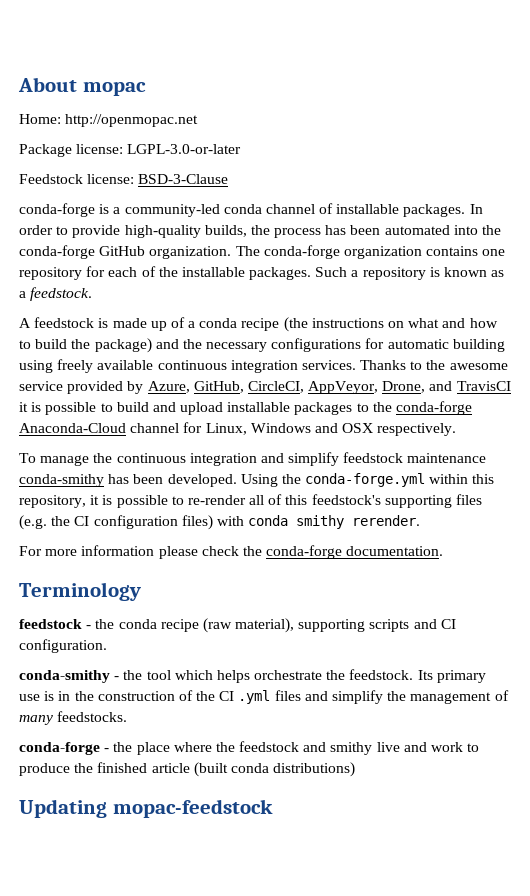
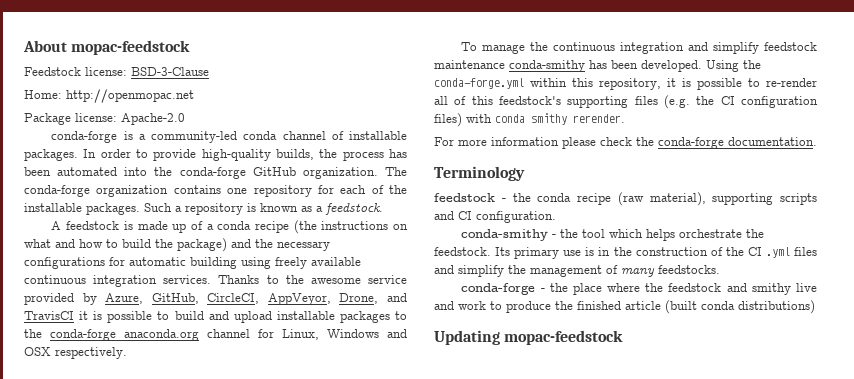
- About mopac
+ About mopac-feedstock
+ Feedstock license: BSD-3-Clause
- Package license: LGPL-3.0-or-later
- Feedstock license: BSD-3-Clause
+ Package license: Apache-2.0
- Thanks to the awesome service provided by Azure, GitHub, CircleCI, AppVeyor, Drone, and TravisCI it is possible to build and upload installable packages to the conda-forge Anaconda-Cloud channel for Linux, Windows and OSX respectively.
+ Thanks to the awesome service provided by Azure, GitHub, CircleCI, AppVeyor, Drone, and TravisCI it is possible to build and upload installable packages to the conda-forge anaconda.org channel for Linux, Windows and OSX respectively.

